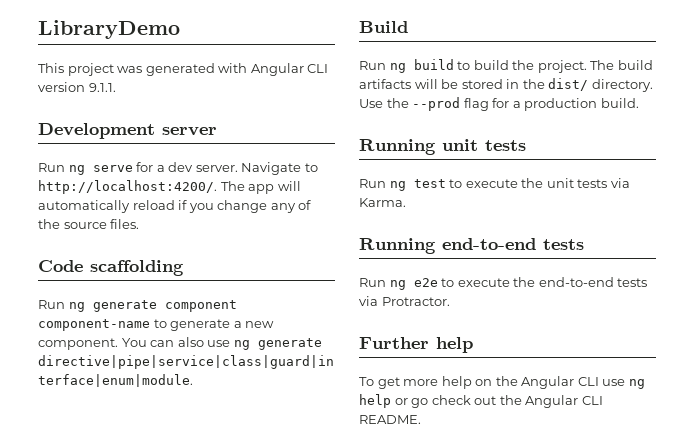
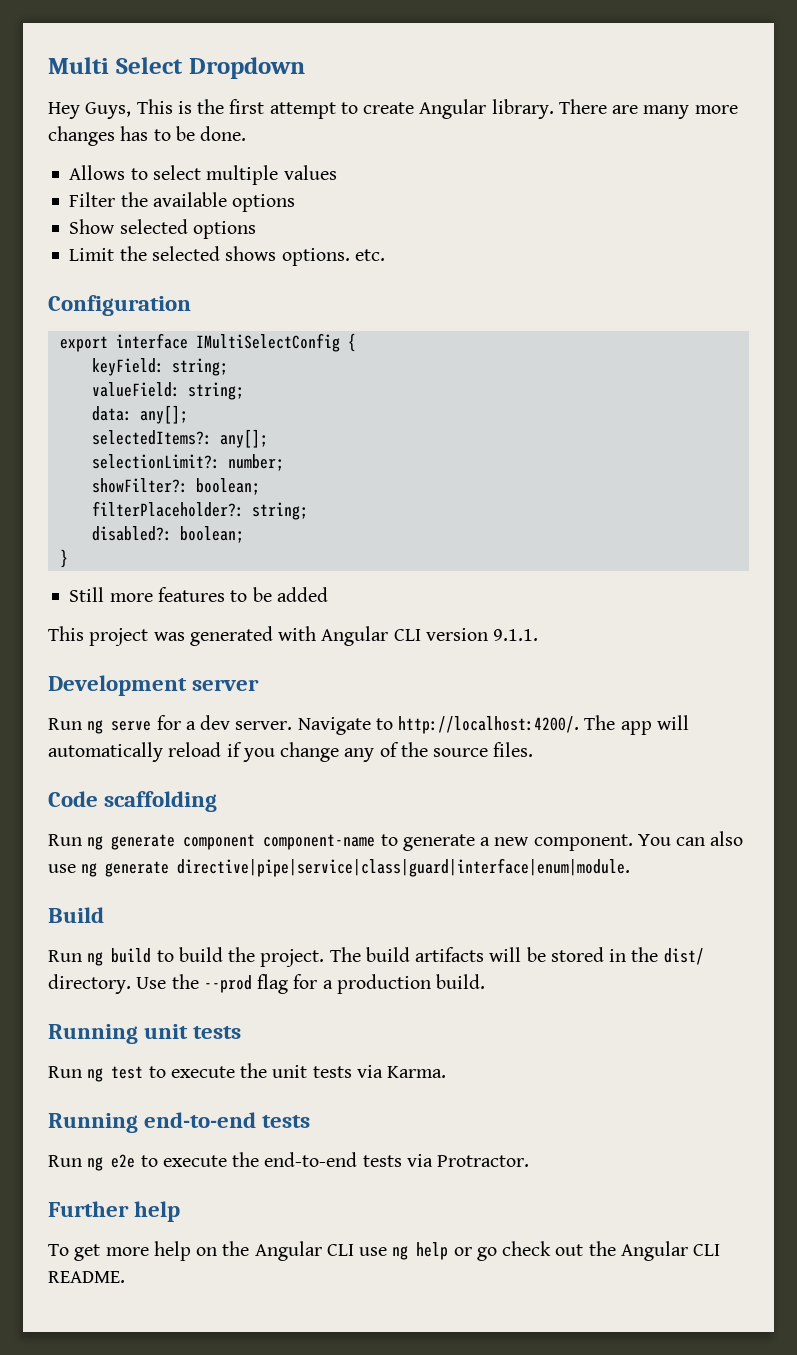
- LibraryDemo
+ Multi Select Dropdown
+ Hey Guys, This is the first attempt to create Angular library. There are many more changes has to be done.
+ Allows to select multiple values
+ Filter the available options
+ Show selected options
+ Limit the selected shows options. etc.
+ Configuration
+ export interface IMultiSelectConfig {
+ keyField: string;
+ valueField: string;
+ data: any[];
+ selectedItems?: any[];
+ selectionLimit?: number;
+ showFilter?: boolean;
+ filterPlaceholder?: string;
+ disabled?: boolean;
+ }
+ Still more features to be added

